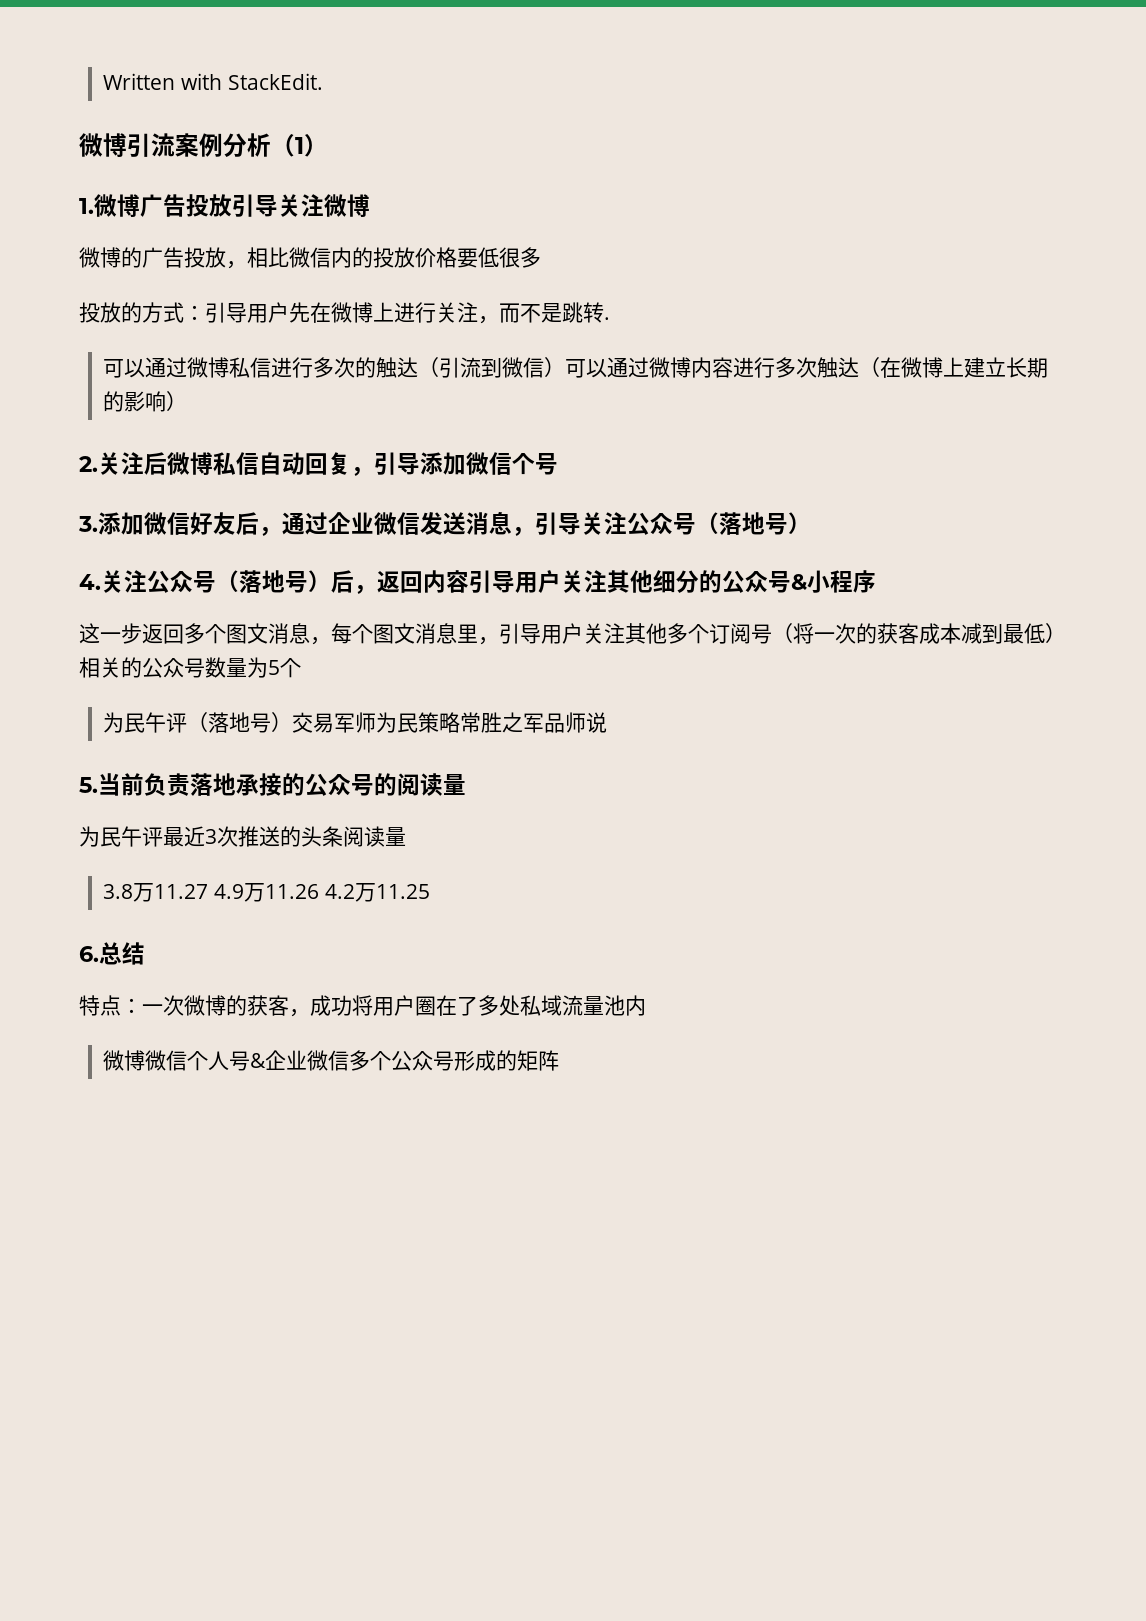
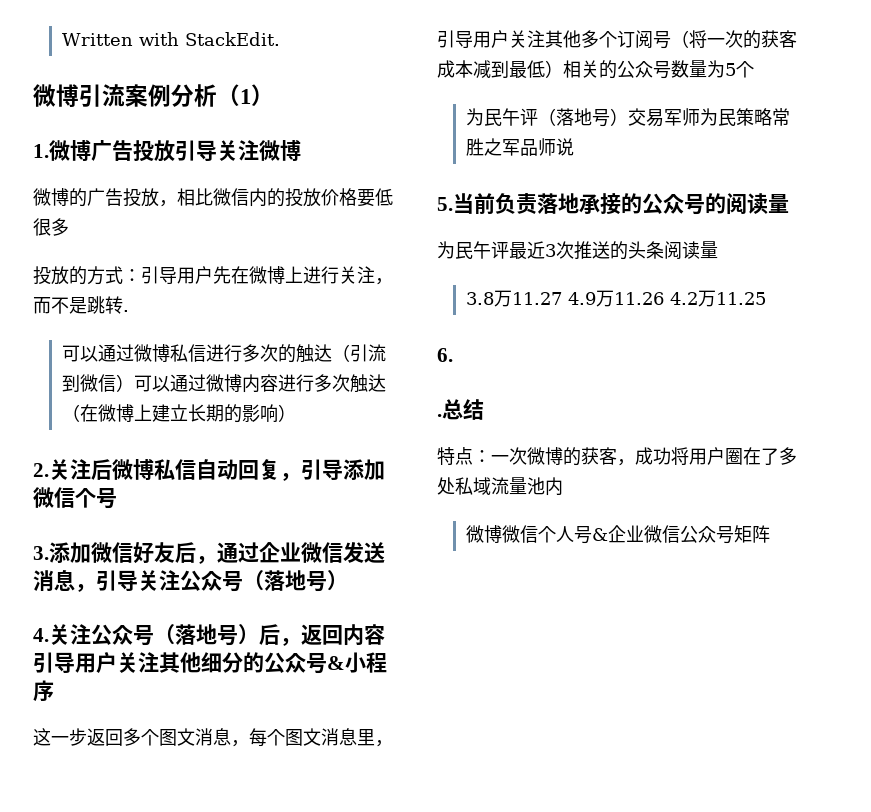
- 6.总结
+ 6.
+ .总结
- 微博微信个人号&企业微信多个公众号形成的矩阵
+ 微博微信个人号&企业微信公众号矩阵

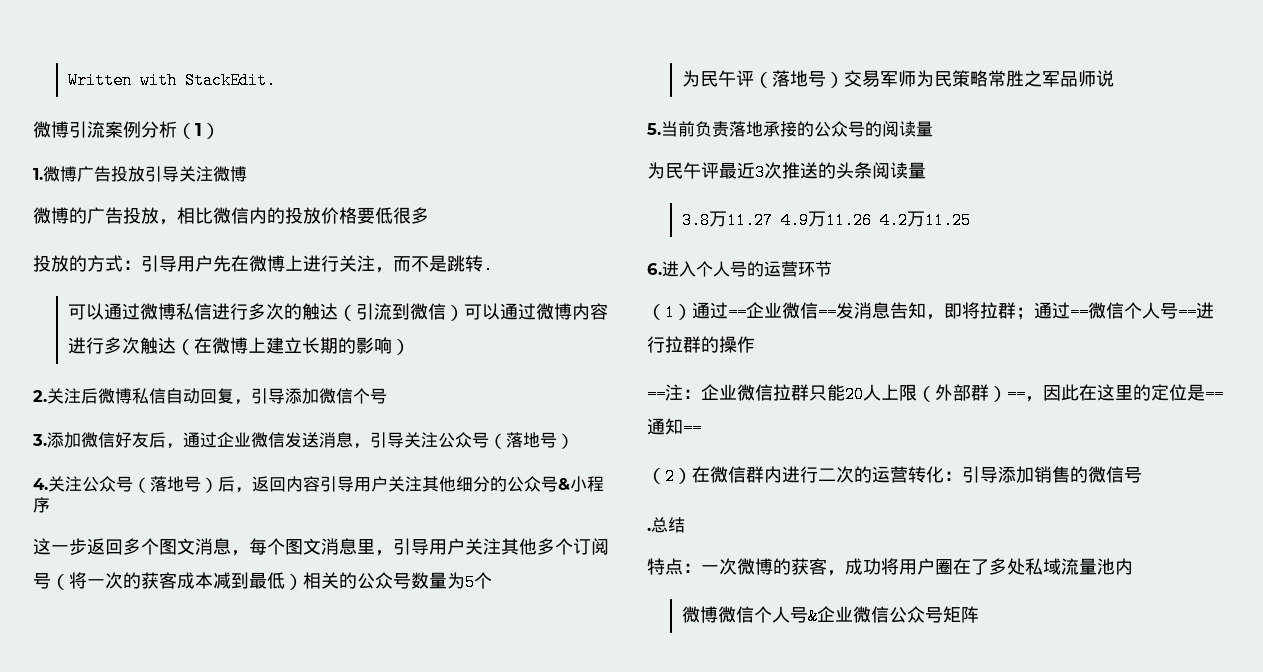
- 6.
+ 6.进入个人号的运营环节
+ （1）通过==企业微信==发消息告知，即将拉群；通过==微信个人号==进行拉群的操作
+ ==注：企业微信拉群只能20人上限（外部群）==，因此在这里的定位是==通知==
+ （2）在微信群内进行二次的运营转化：引导添加销售的微信号

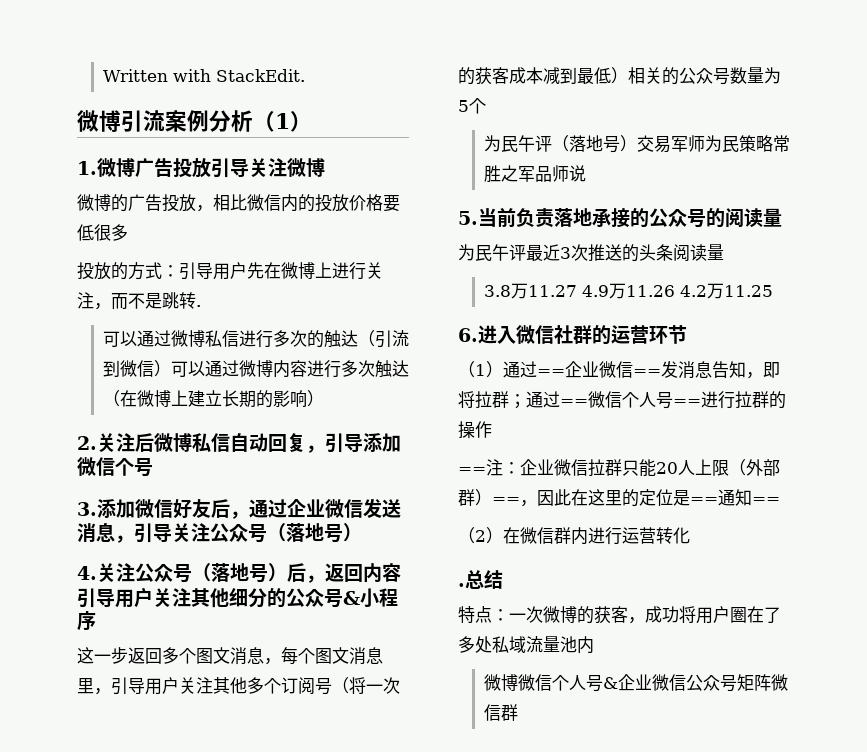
- 6.进入个人号的运营环节
+ 6.进入微信社群的运营环节
- （2）在微信群内进行二次的运营转化：引导添加销售的微信号
+ （2）在微信群内进行运营转化
- 微博微信个人号&企业微信公众号矩阵
+ 微博微信个人号&企业微信公众号矩阵微信群

